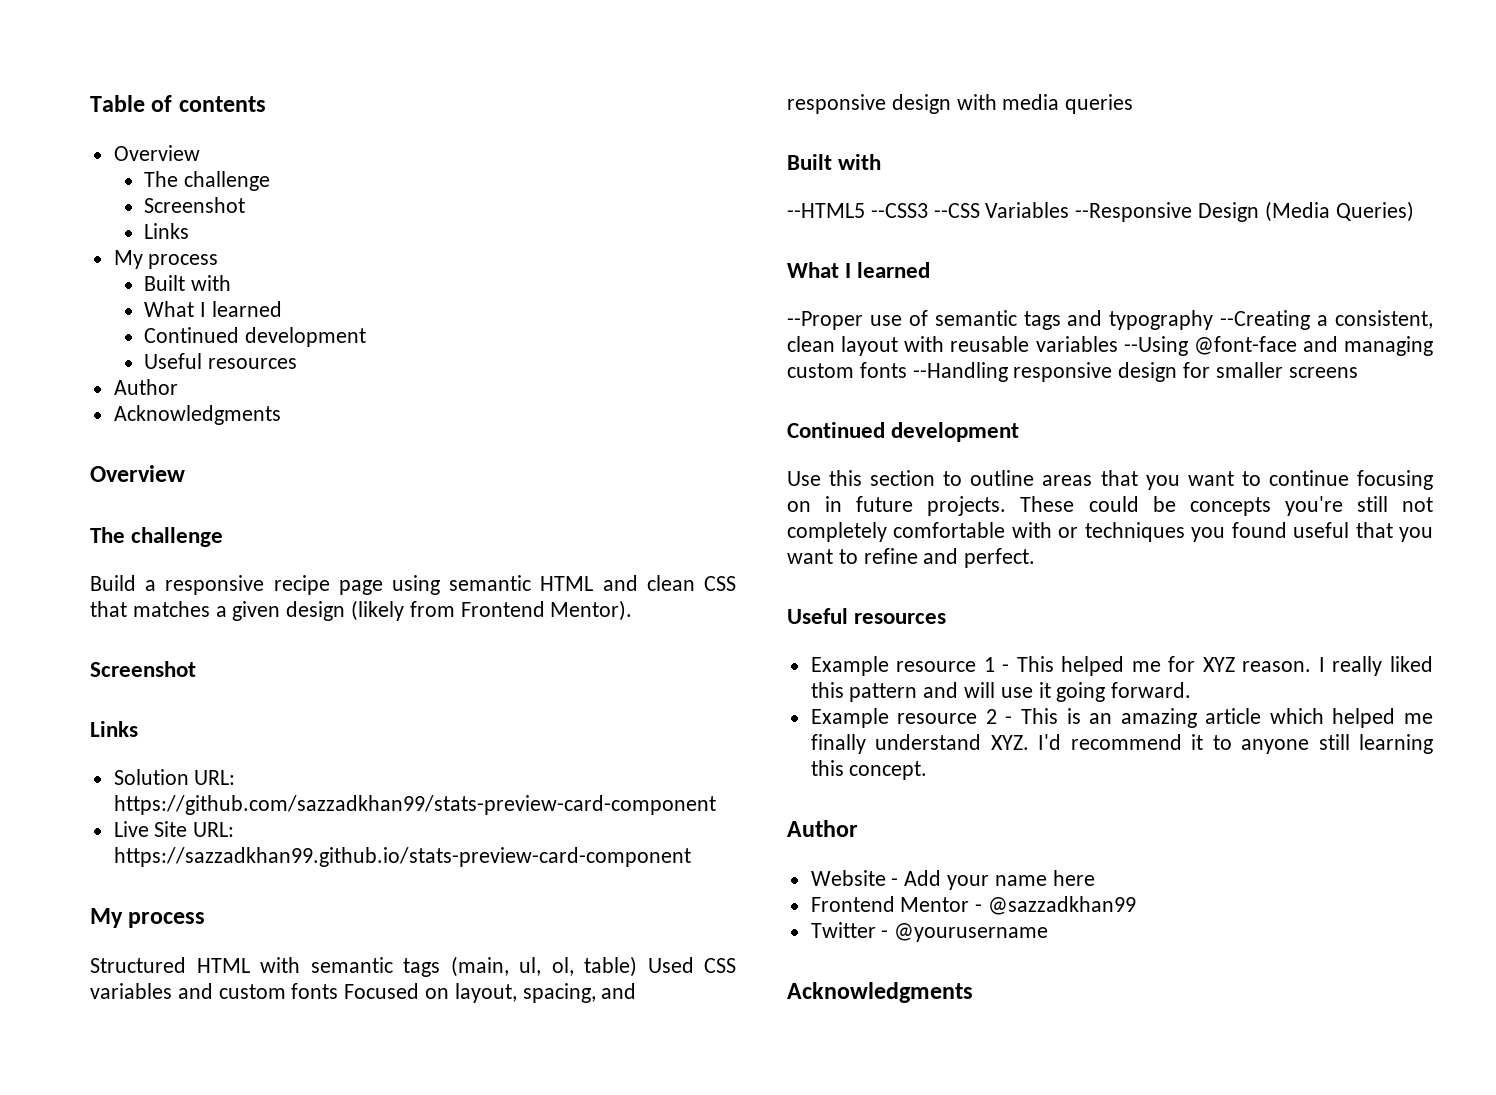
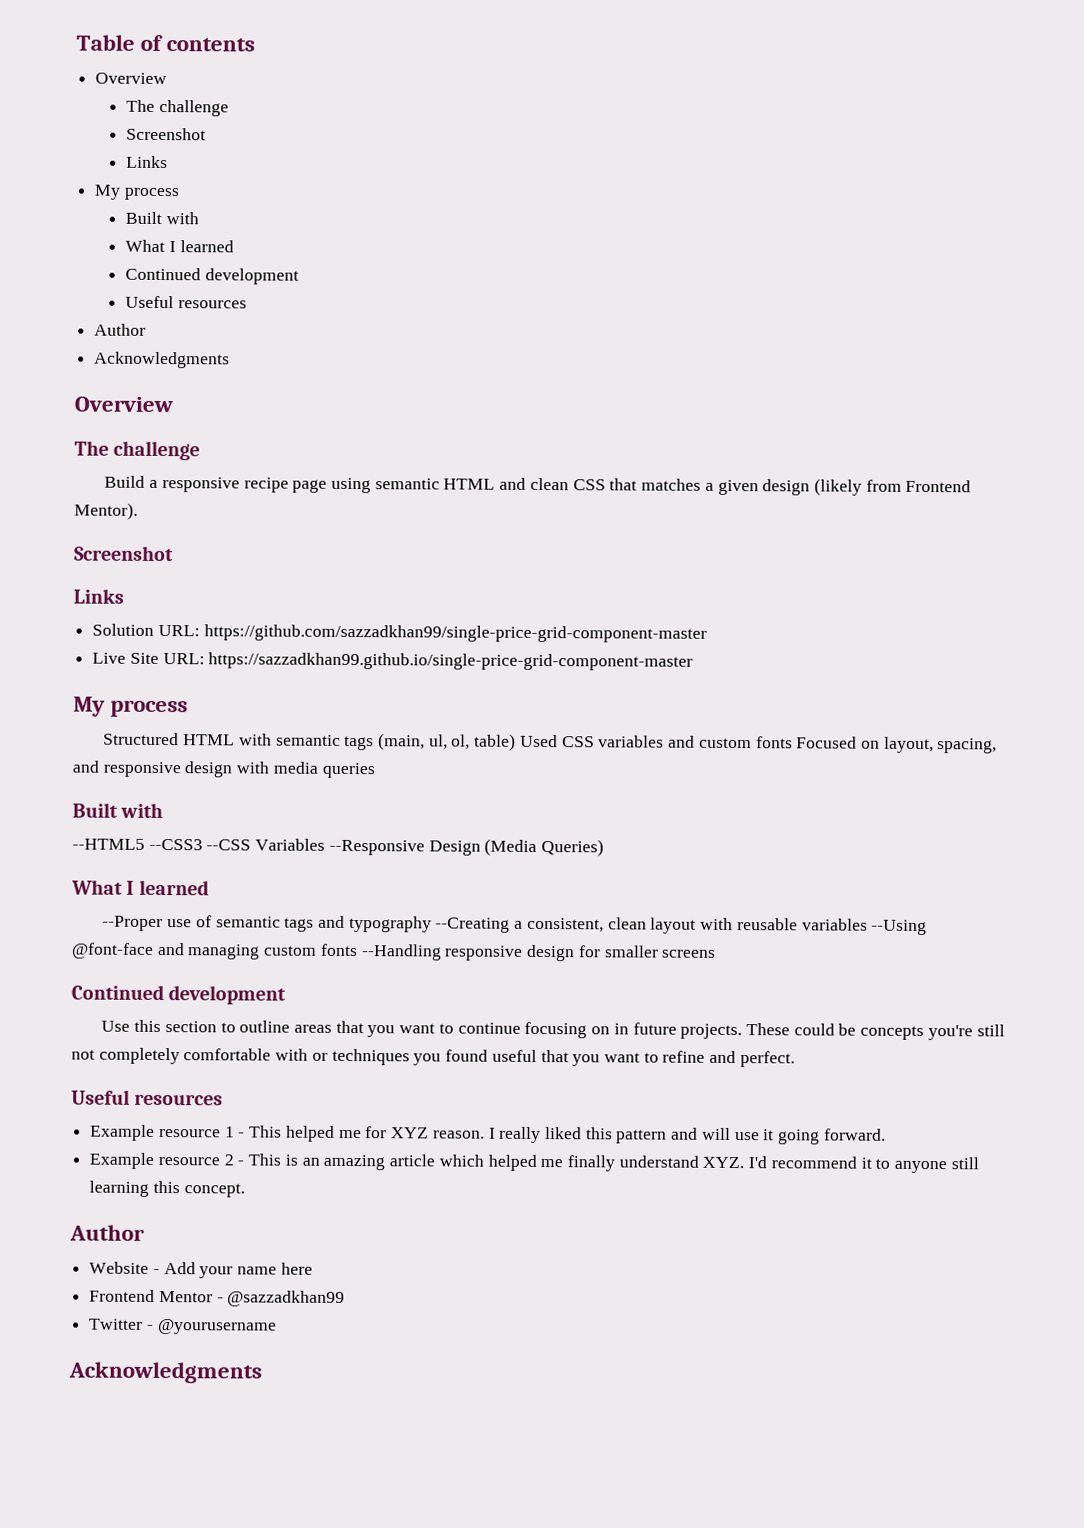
- Solution URL: https://github.com/sazzadkhan99/stats-preview-card-component
+ Solution URL: https://github.com/sazzadkhan99/single-price-grid-component-master
- Live Site URL: https://sazzadkhan99.github.io/stats-preview-card-component
+ Live Site URL: https://sazzadkhan99.github.io/single-price-grid-component-master

